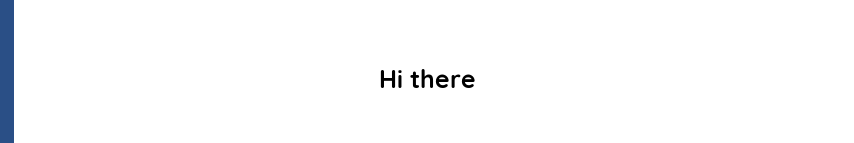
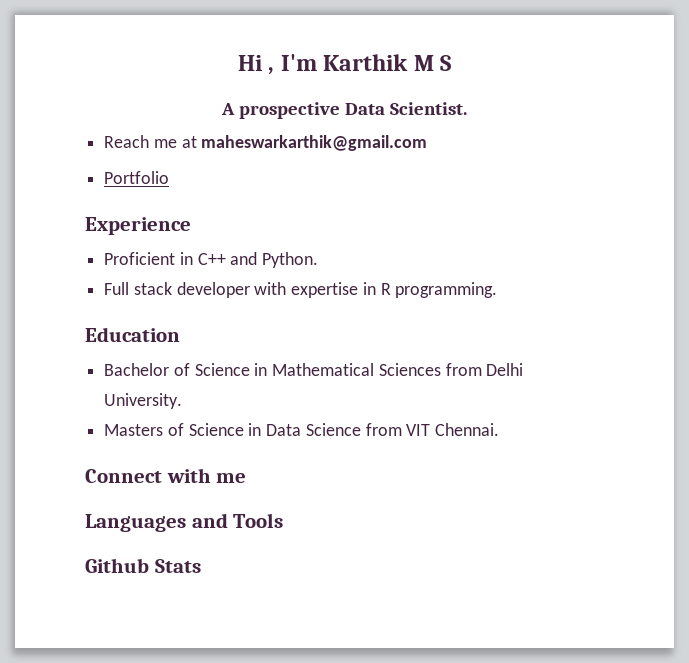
- Hi there
+ Hi , I'm Karthik M S
+ A prospective Data Scientist.
+ Reach me at maheswarkarthik@gmail.com
+ Portfolio
+ Experience
+ Proficient in C++ and Python.
+ Full stack developer with expertise in R programming.
+ Education
+ Bachelor of Science in Mathematical Sciences from Delhi University.
+ Masters of Science in Data Science from VIT Chennai.
+ Connect with me
+ Languages and Tools
+ Github Stats

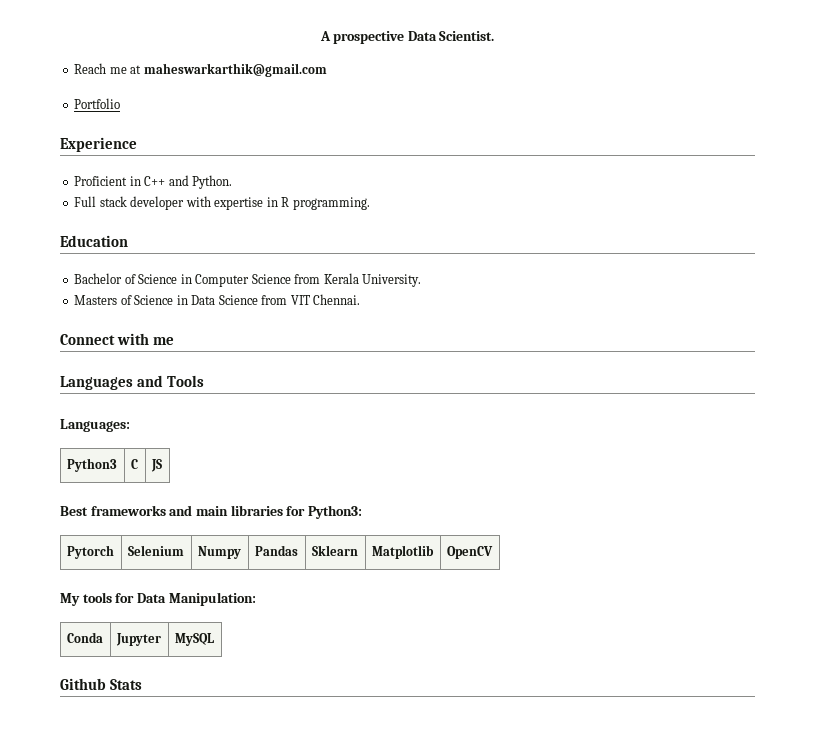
- Hi , I'm Karthik M S
- Bachelor of Science in Mathematical Sciences from Delhi University.
+ Bachelor of Science in Computer Science from Kerala University.
+ Languages:
+ Python3 | C | JS
+ Best frameworks and main libraries for Python3:
+ Pytorch | Selenium | Numpy | Pandas | Sklearn | Matplotlib | OpenCV
+ My tools for Data Manipulation:
+ Conda | Jupyter | MySQL

